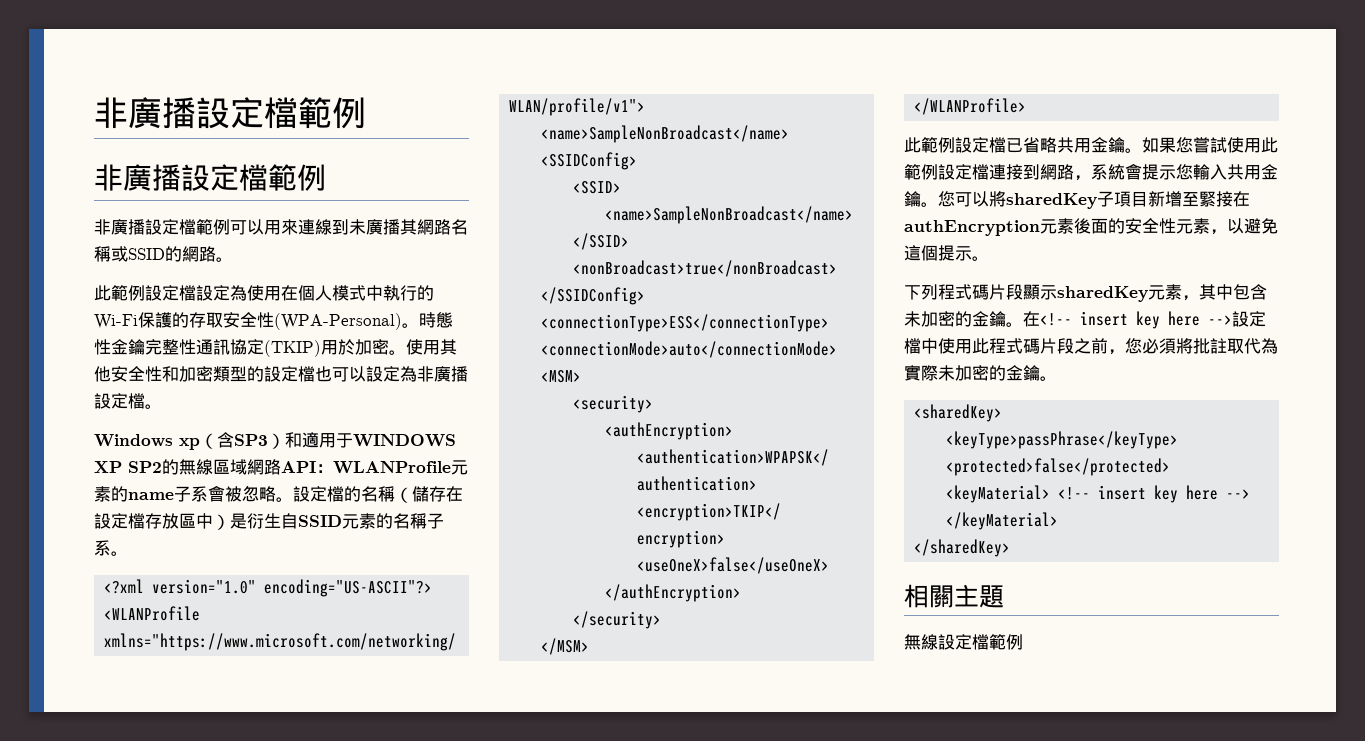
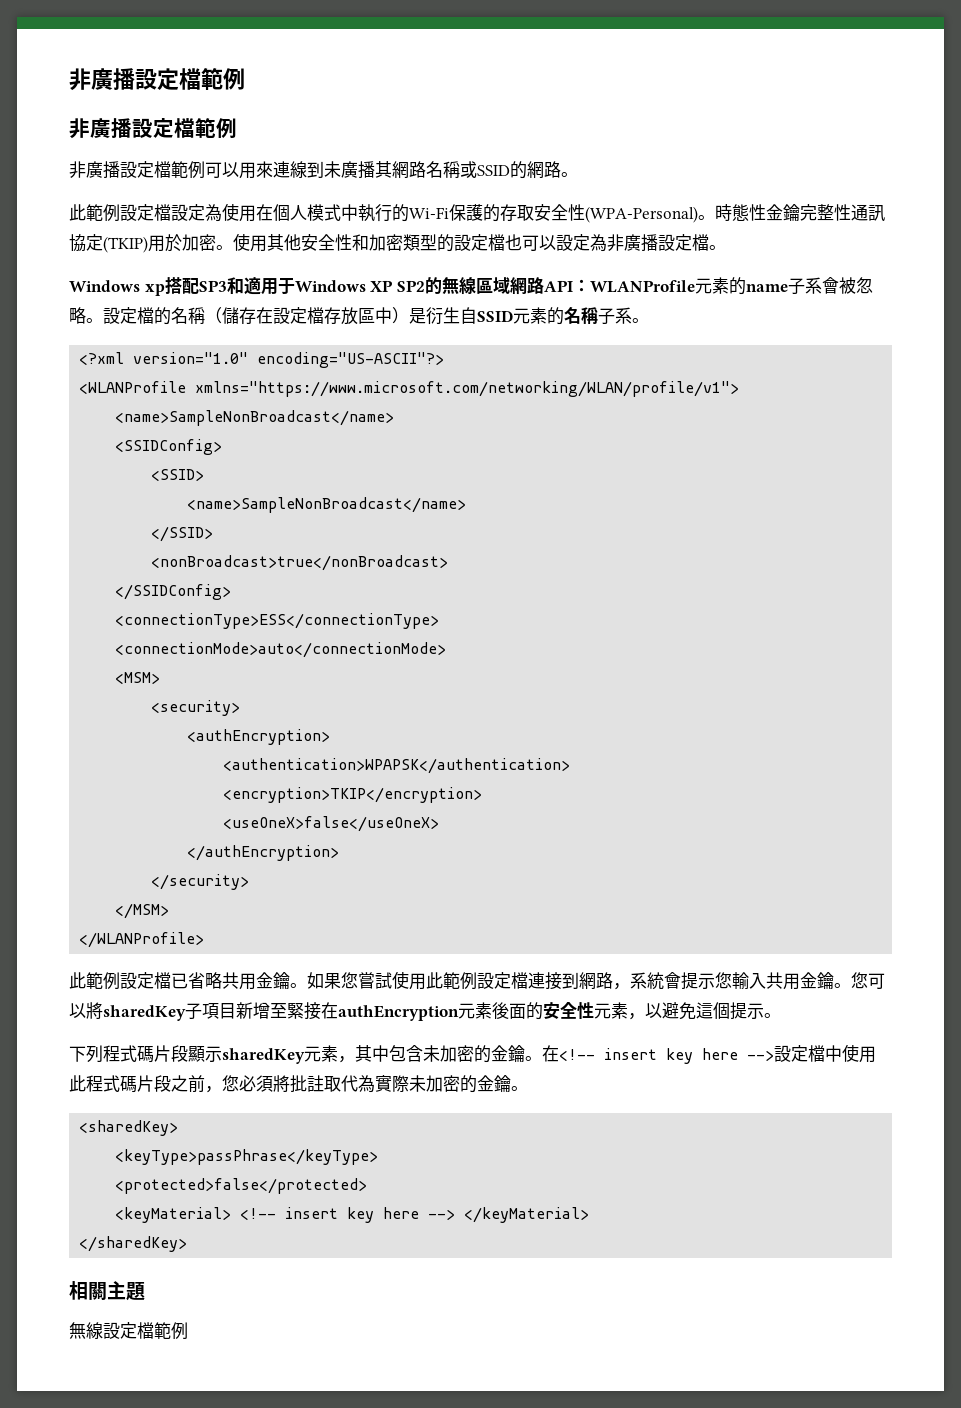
- Windows xp（含SP3）和適用于WINDOWS XP SP2的無線區域網路API：WLANProfile元素的name子系會被忽略。
+ Windows xp搭配SP3和適用于Windows XP SP2的無線區域網路API：WLANProfile元素的name子系會被忽略。

